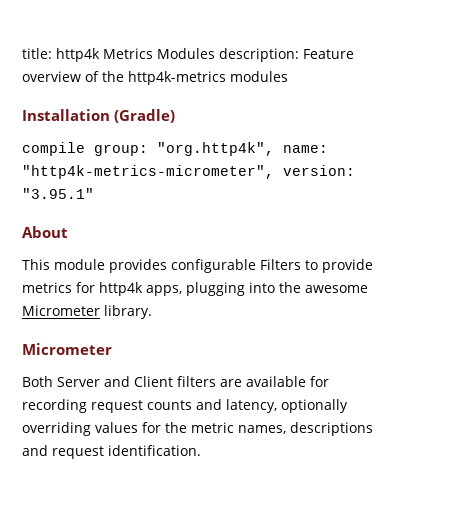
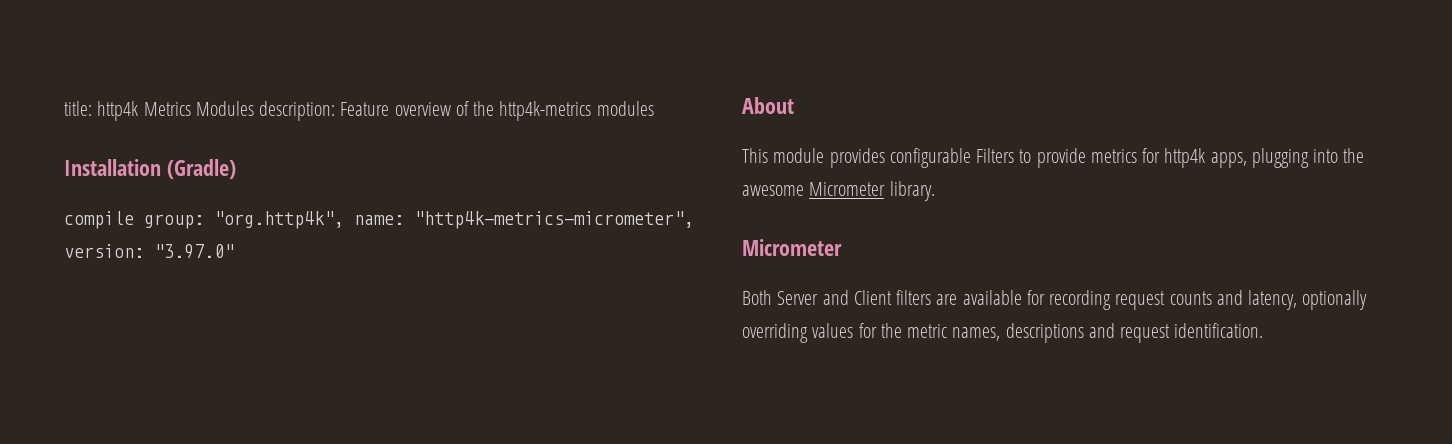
- compile group: "org.http4k", name: "http4k-metrics-micrometer", version: "3.95.1"
+ compile group: "org.http4k", name: "http4k-metrics-micrometer", version: "3.97.0"

